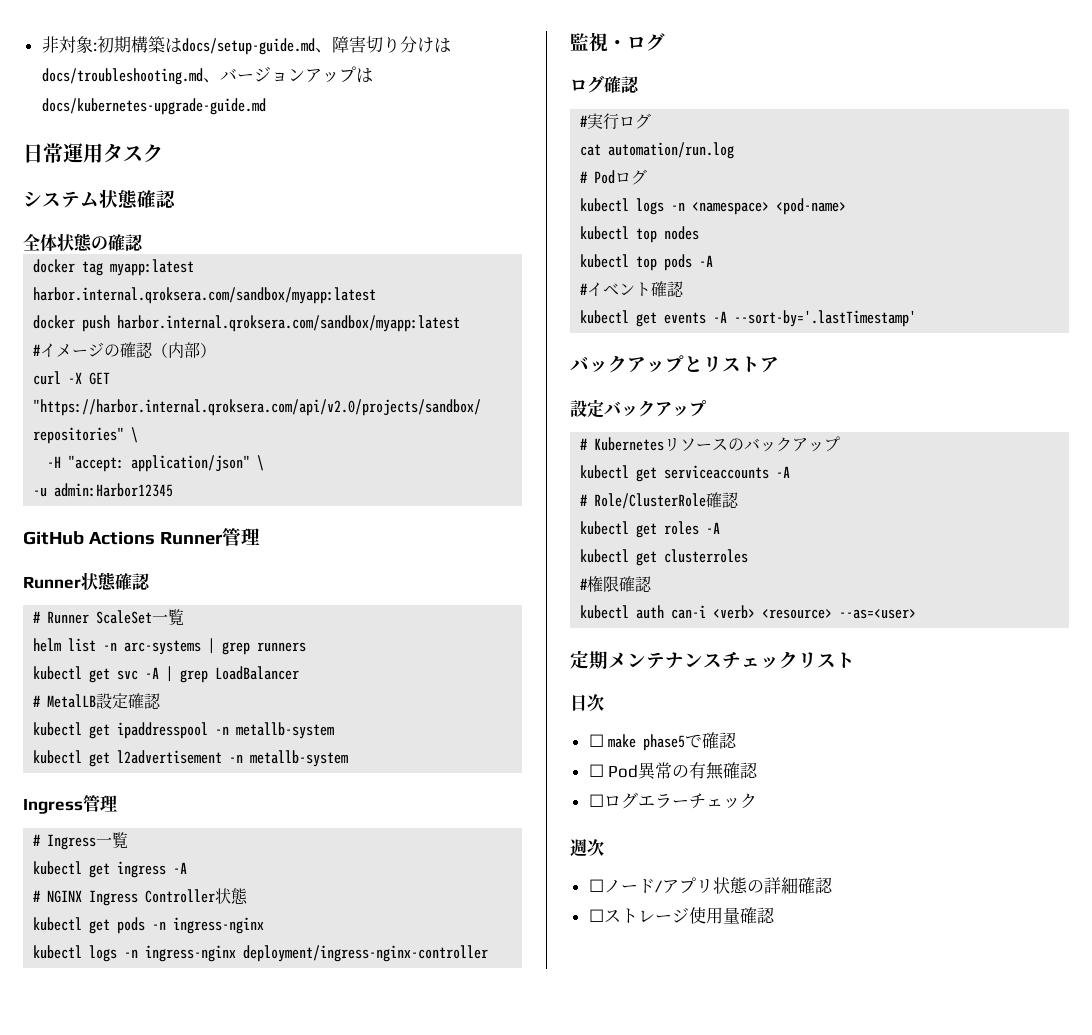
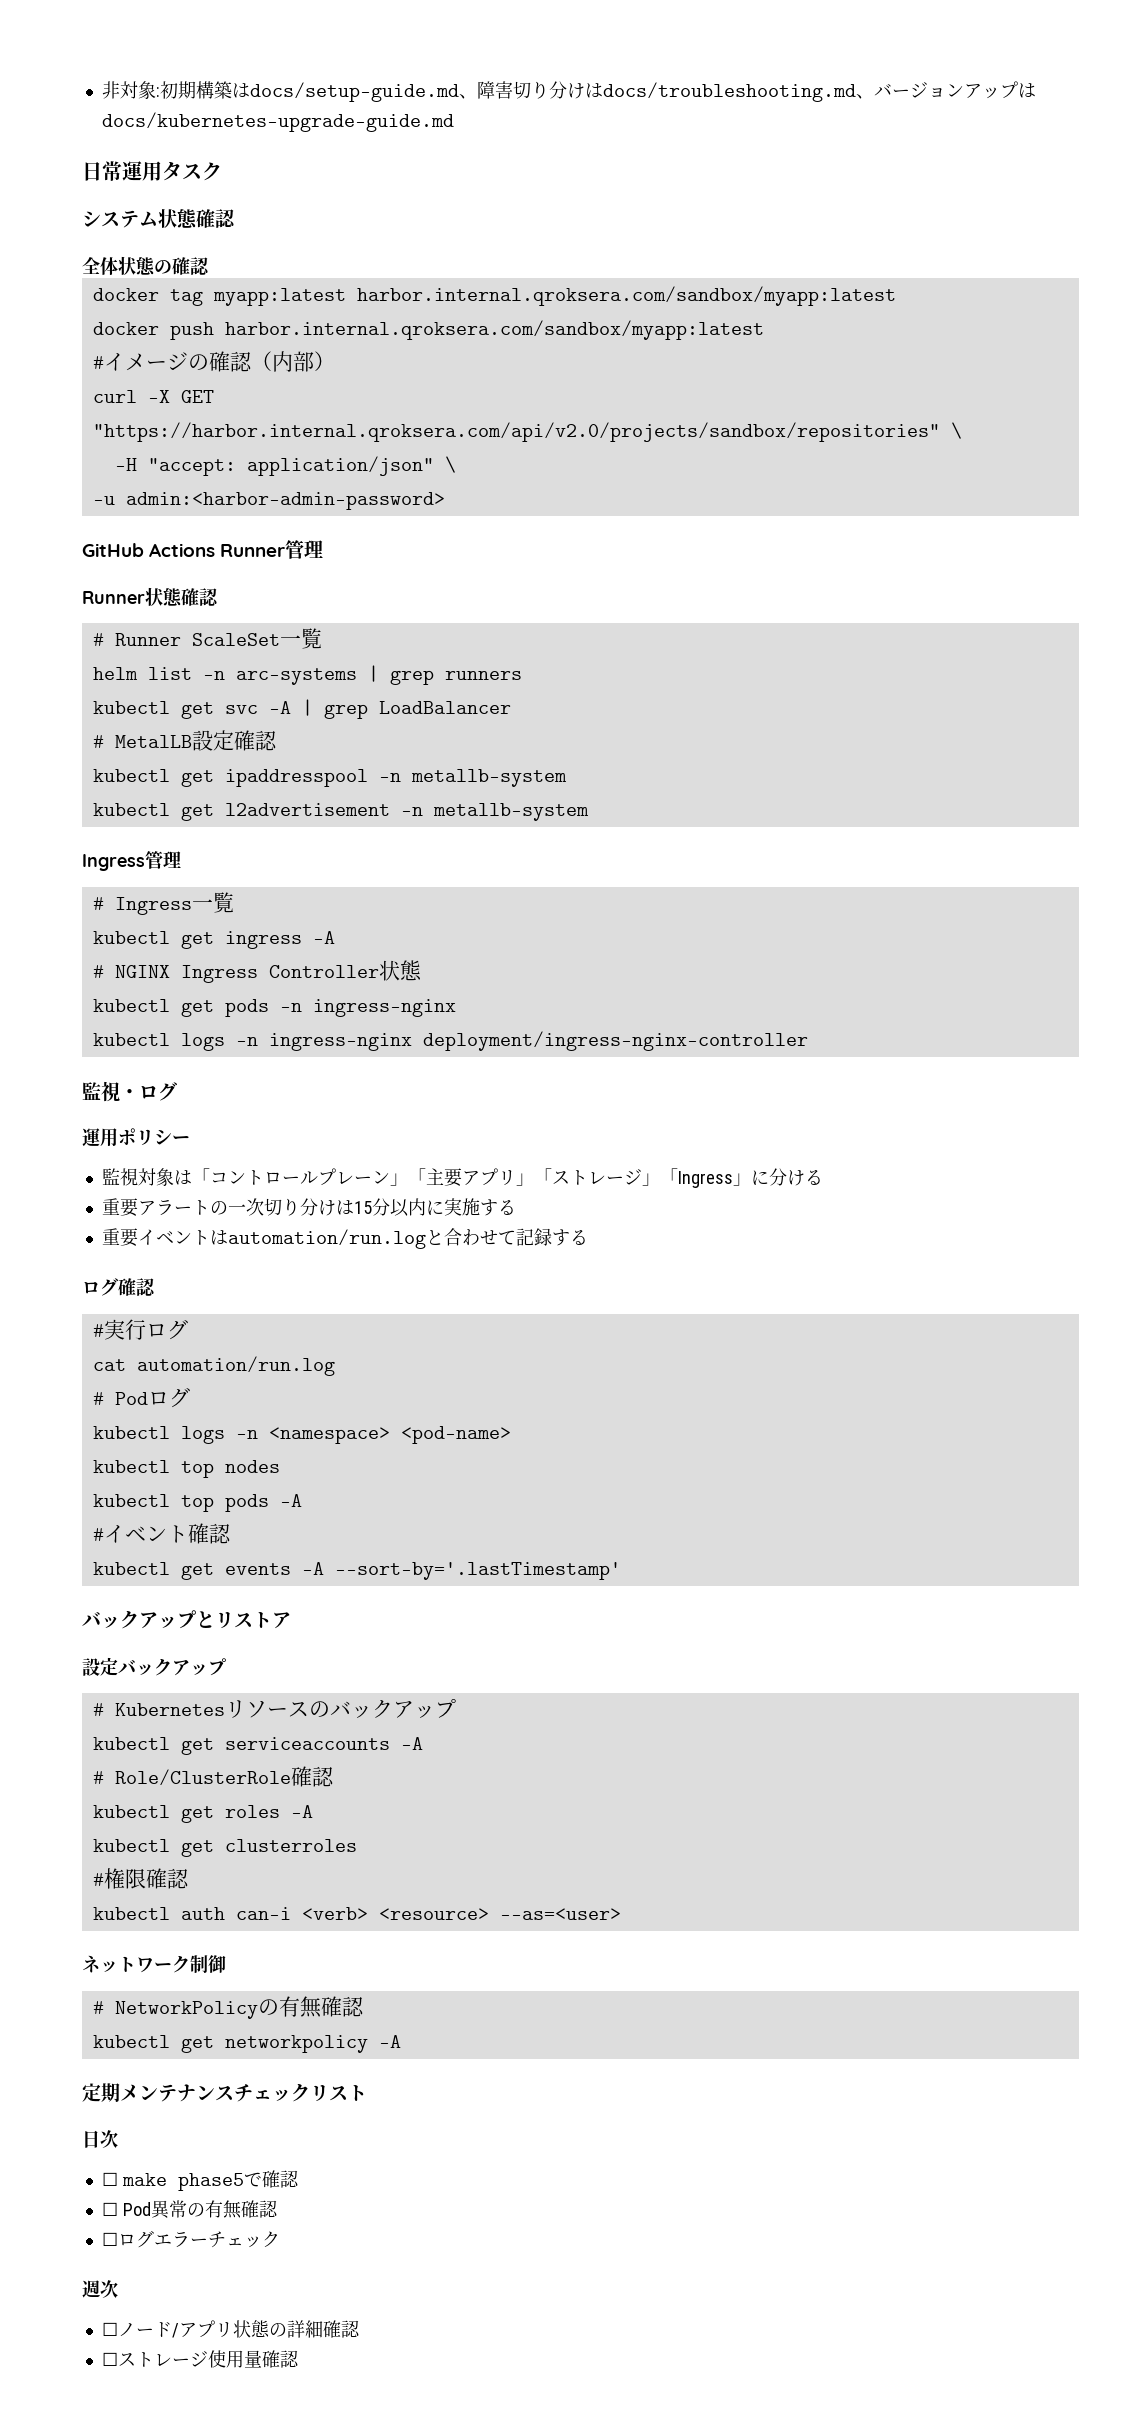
- -u admin:Harbor12345
+ -u admin:<harbor-admin-password>
+ 運用ポリシー
+ 監視対象は「コントロールプレーン」「主要アプリ」「ストレージ」「Ingress」に分ける
+ 重要アラートの一次切り分けは15分以内に実施する
+ 重要イベントはautomation/run.logと合わせて記録する
+ ネットワーク制御
+ # NetworkPolicyの有無確認
+ kubectl get networkpolicy -A

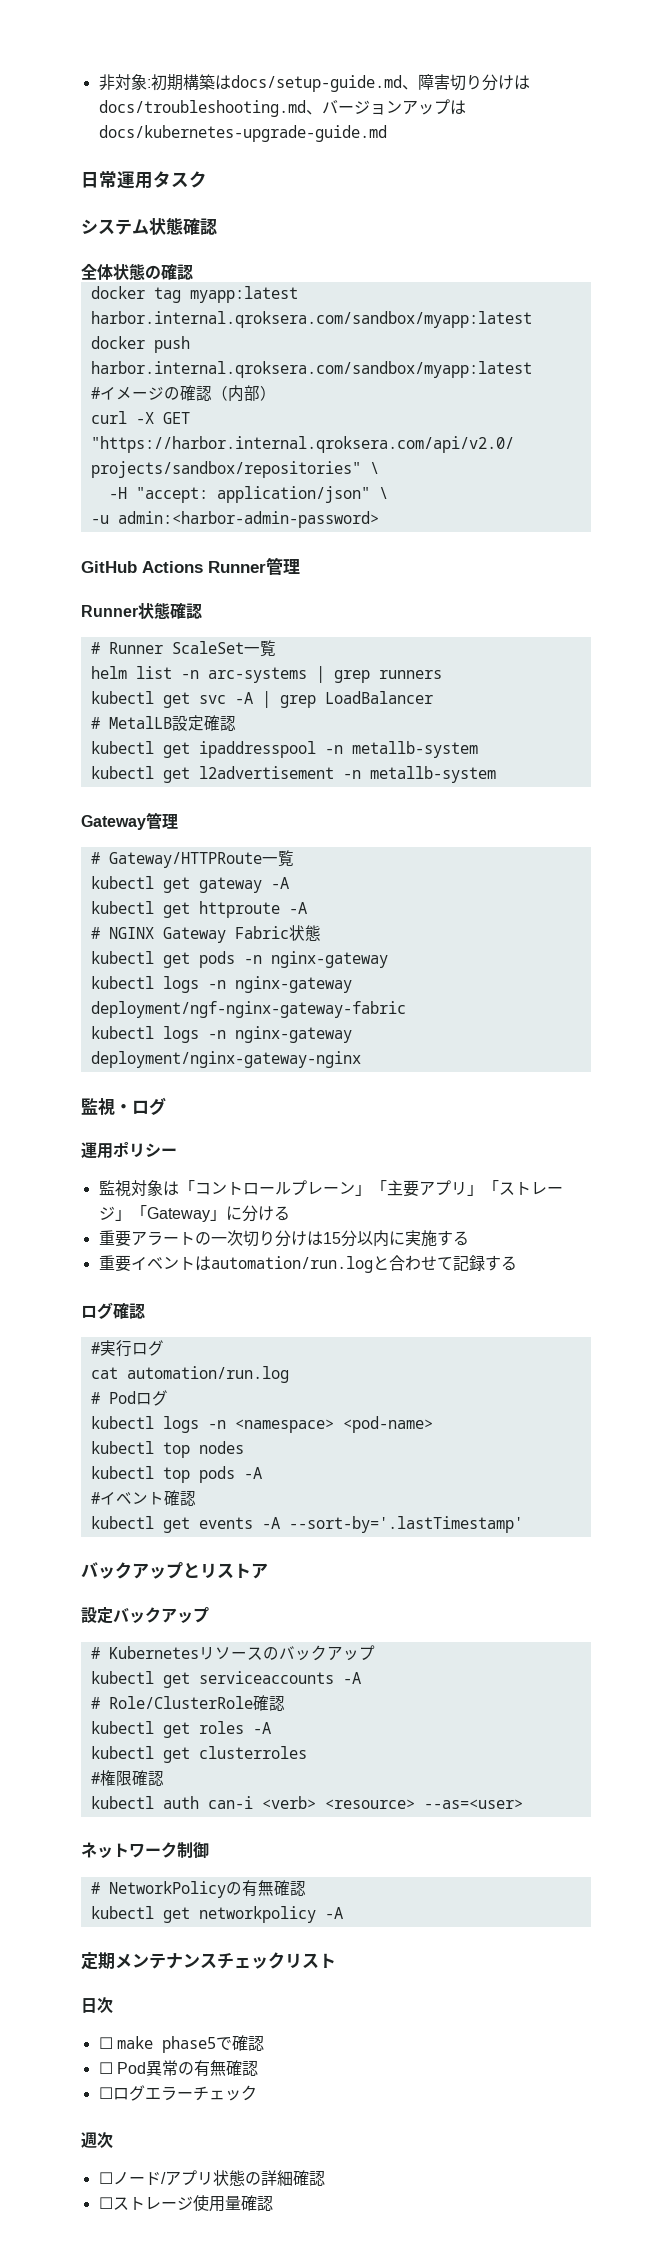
- Ingress管理
+ Gateway管理
- # Ingress一覧
+ # Gateway/HTTPRoute一覧
- kubectl get ingress -A
+ kubectl get gateway -A
+ kubectl get httproute -A
- # NGINX Ingress Controller状態
+ # NGINX Gateway Fabric状態
- kubectl get pods -n ingress-nginx
- kubectl logs -n ingress-nginx deployment/ingress-nginx-controller
+ kubectl get pods -n nginx-gateway
+ kubectl logs -n nginx-gateway deployment/ngf-nginx-gateway-fabric
+ kubectl logs -n nginx-gateway deployment/nginx-gateway-nginx
- 監視対象は「コントロールプレーン」「主要アプリ」「ストレージ」「Ingress」に分ける
+ 監視対象は「コントロールプレーン」「主要アプリ」「ストレージ」「Gateway」に分ける

